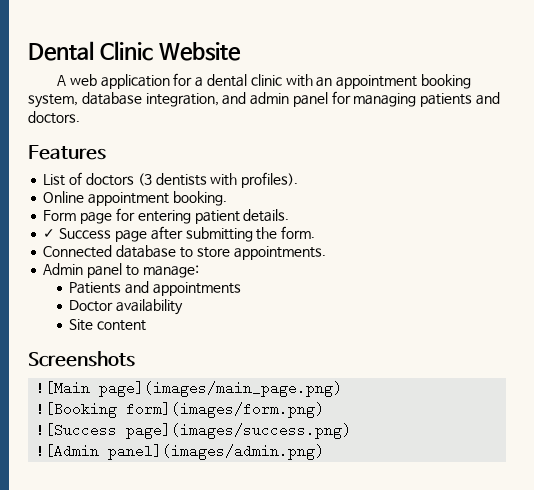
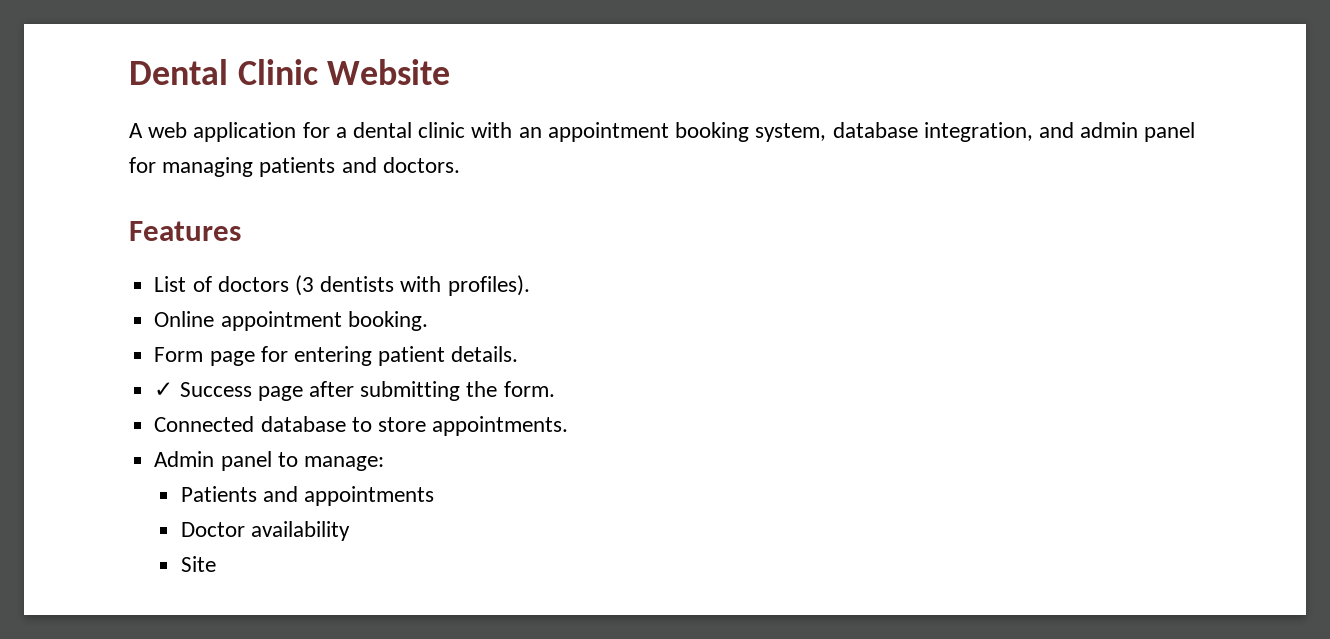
- Site content
- Screenshots
- ![Main page](images/main_page.png)
- ![Booking form](images/form.png)
- ![Success page](images/success.png)
- ![Admin panel](images/admin.png)
+ Site

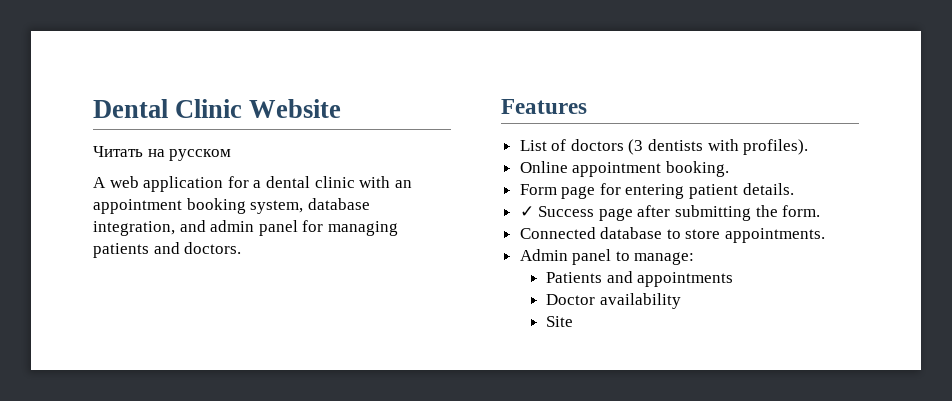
+ Читать на русском

